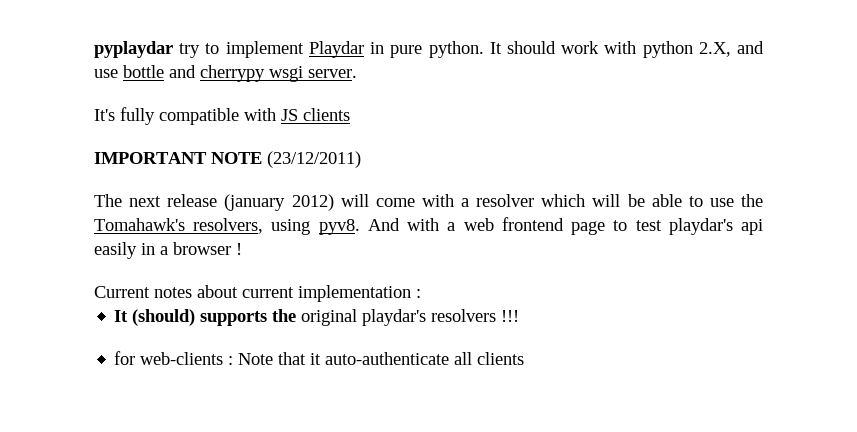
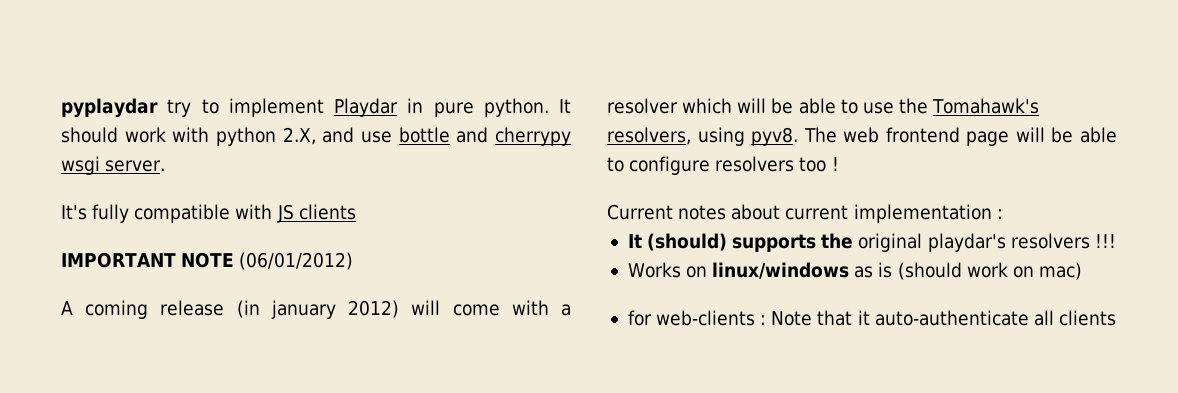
- IMPORTANT NOTE (23/12/2011)
- The next release (january 2012) will come with a resolver which will be able to use the Tomahawk's resolvers, using pyv8.
+ IMPORTANT NOTE (06/01/2012)
+ A coming release (in january 2012) will come with a resolver which will be able to use the Tomahawk's resolvers, using pyv8.
- And with a web frontend page to test playdar's api easily in a browser !
+ The web frontend page will be able to configure resolvers too !
+ Works on linux/windows as is (should work on mac)

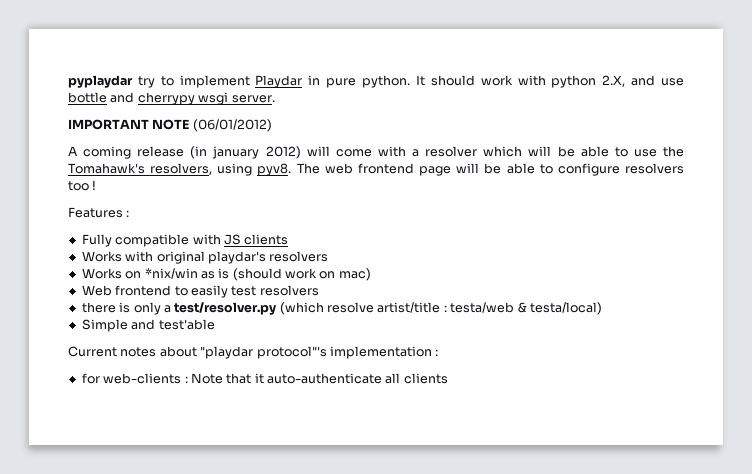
- It's fully compatible with JS clients
- Current notes about current implementation :
- It (should) supports the original playdar's resolvers !!!
+ Features :
+ Fully compatible with JS clients
+ Works with original playdar's resolvers
- Works on linux/windows as is (should work on mac)
+ Works on *nix/win as is (should work on mac)
+ Web frontend to easily test resolvers
+ there is only a test/resolver.py (which resolve artist/title : testa/web & testa/local)
+ Simple and test'able
+ Current notes about "playdar protocol"'s implementation :

